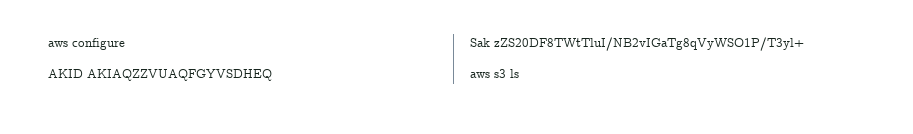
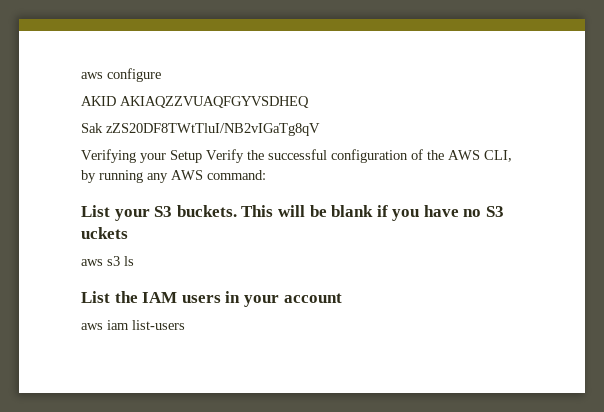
- Sak zZS20DF8TWtTluI/NB2vIGaTg8qVyWSO1P/T3yl+
+ Sak zZS20DF8TWtTluI/NB2vIGaTg8qV
+ Verifying your Setup Verify the successful configuration of the AWS CLI, by running any AWS command:
+ List your S3 buckets. This will be blank if you have no S3 uckets
  aws s3 ls
+ List the IAM users in your account
+ aws iam list-users

